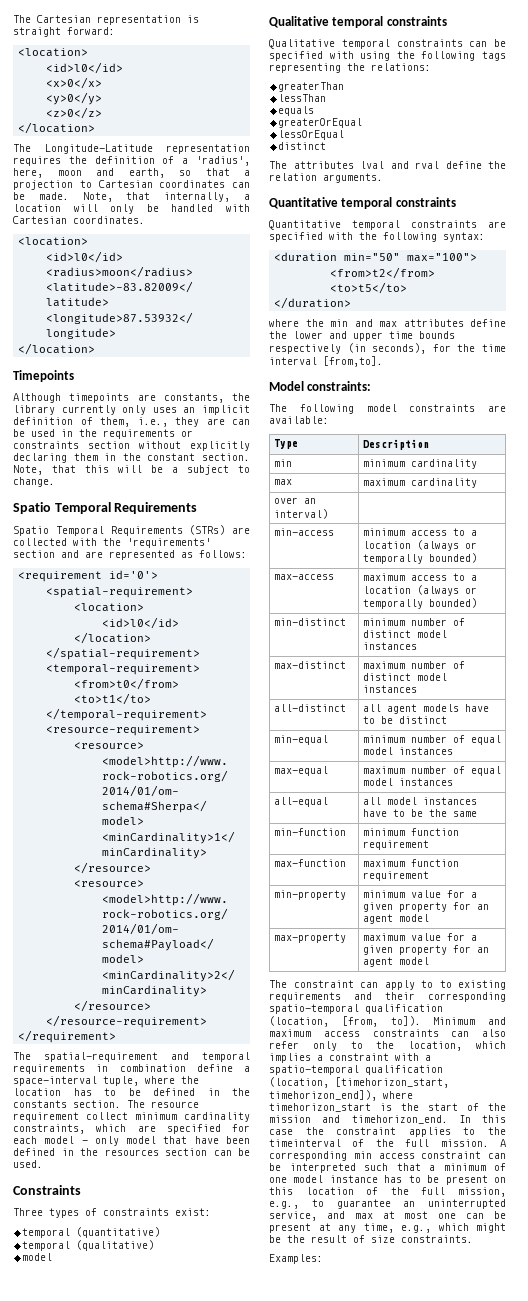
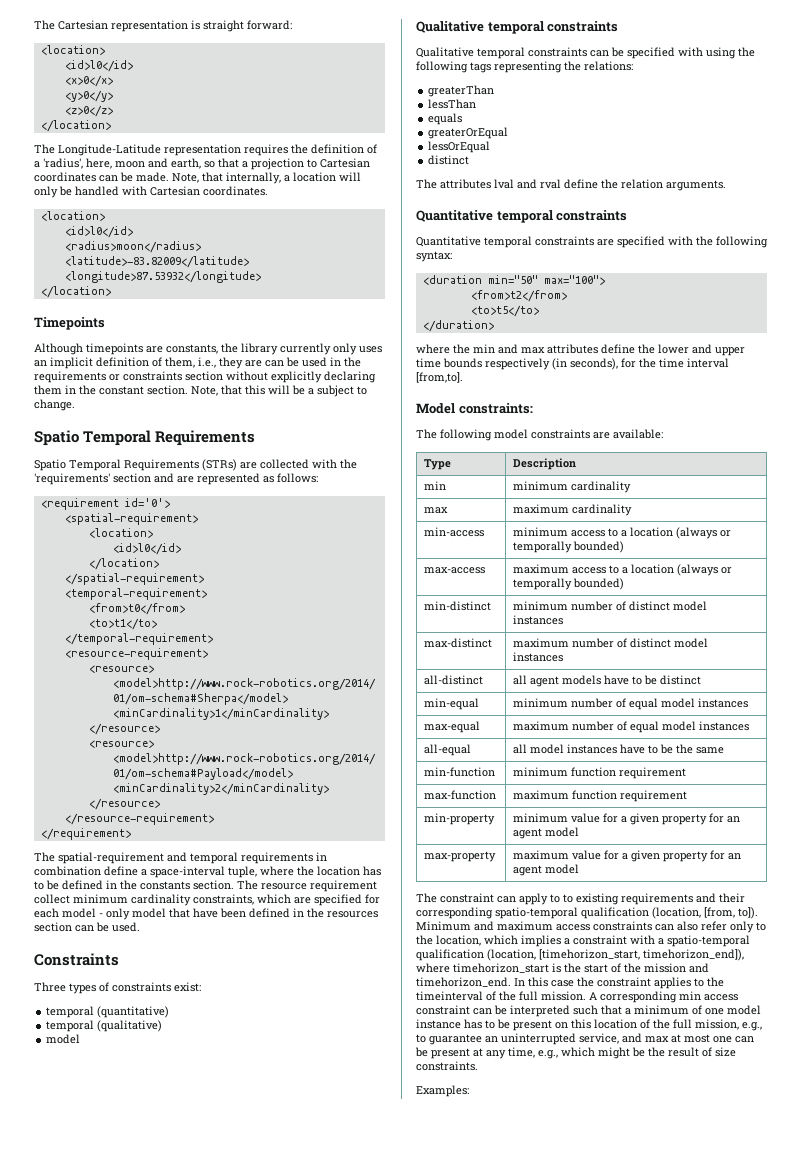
- over an interval) |

